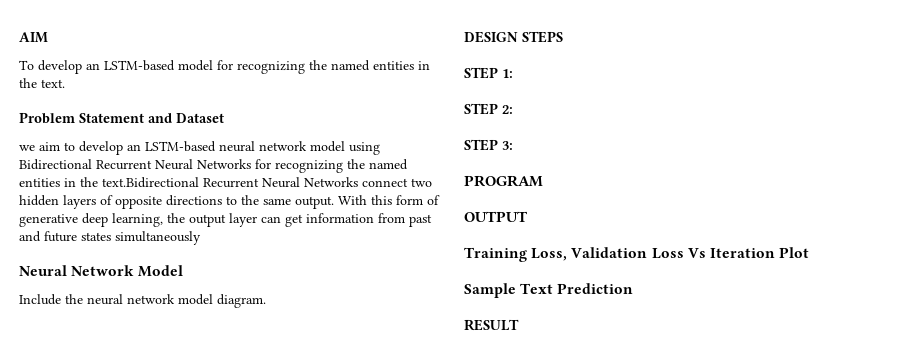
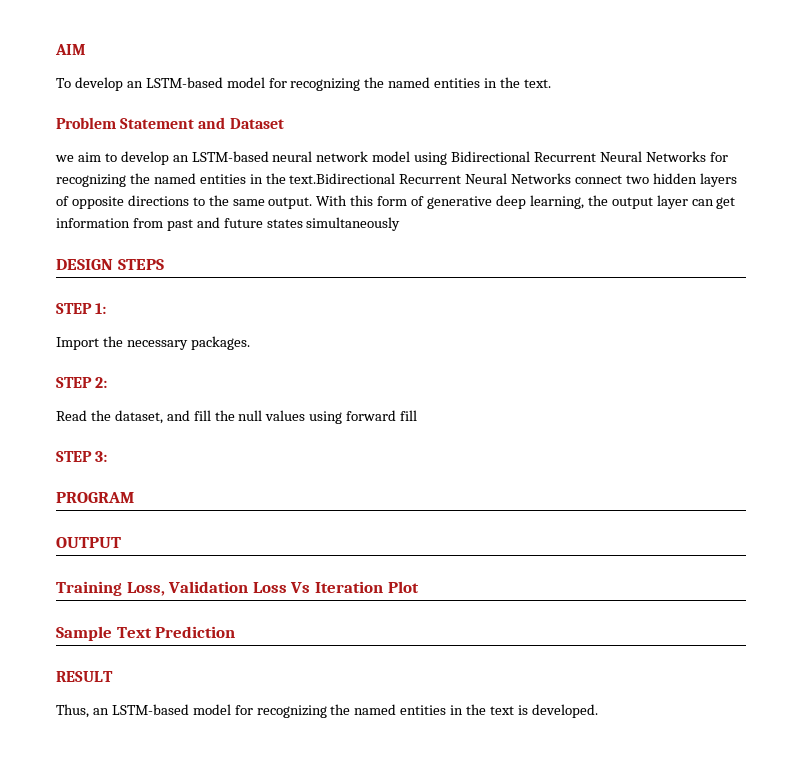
- Neural Network Model
- Include the neural network model diagram.
  DESIGN STEPS
  STEP 1:
+ Import the necessary packages.
  STEP 2:
+ Read the dataset, and fill the null values using forward fill
+ Thus, an LSTM-based model for recognizing the named entities in the text is developed.

